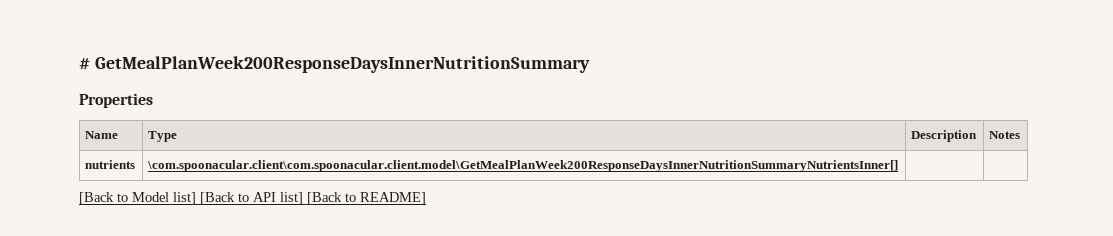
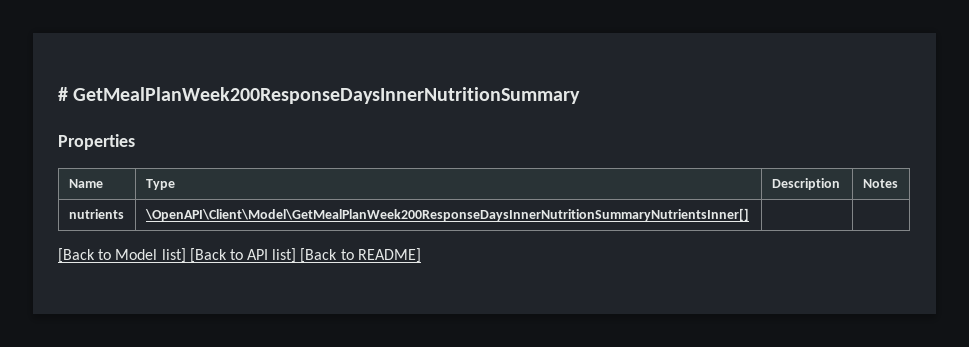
- nutrients | \com.spoonacular.client\com.spoonacular.client.model\GetMealPlanWeek200ResponseDaysInnerNutritionSummaryNutrientsInner[] | |
+ nutrients | \OpenAPI\Client\Model\GetMealPlanWeek200ResponseDaysInnerNutritionSummaryNutrientsInner[] | |

